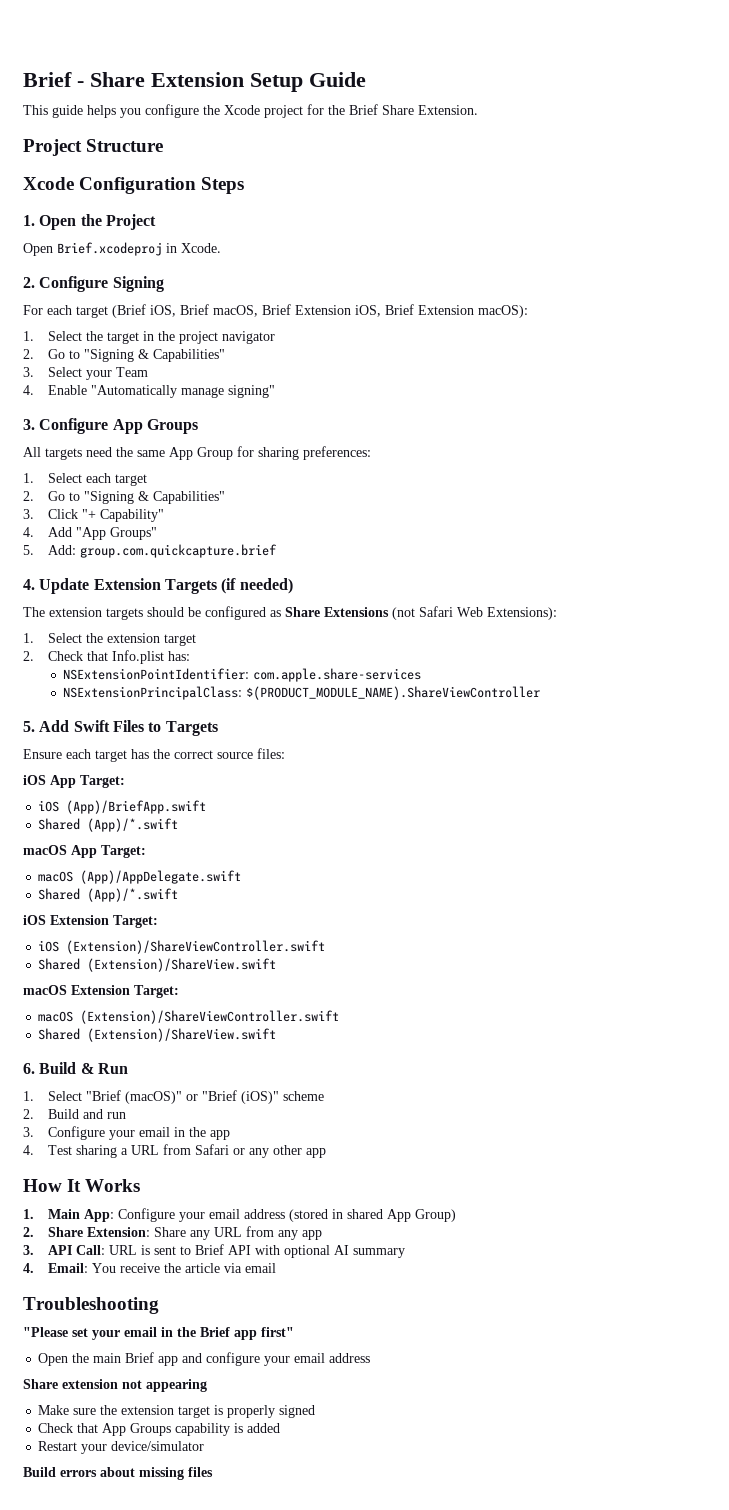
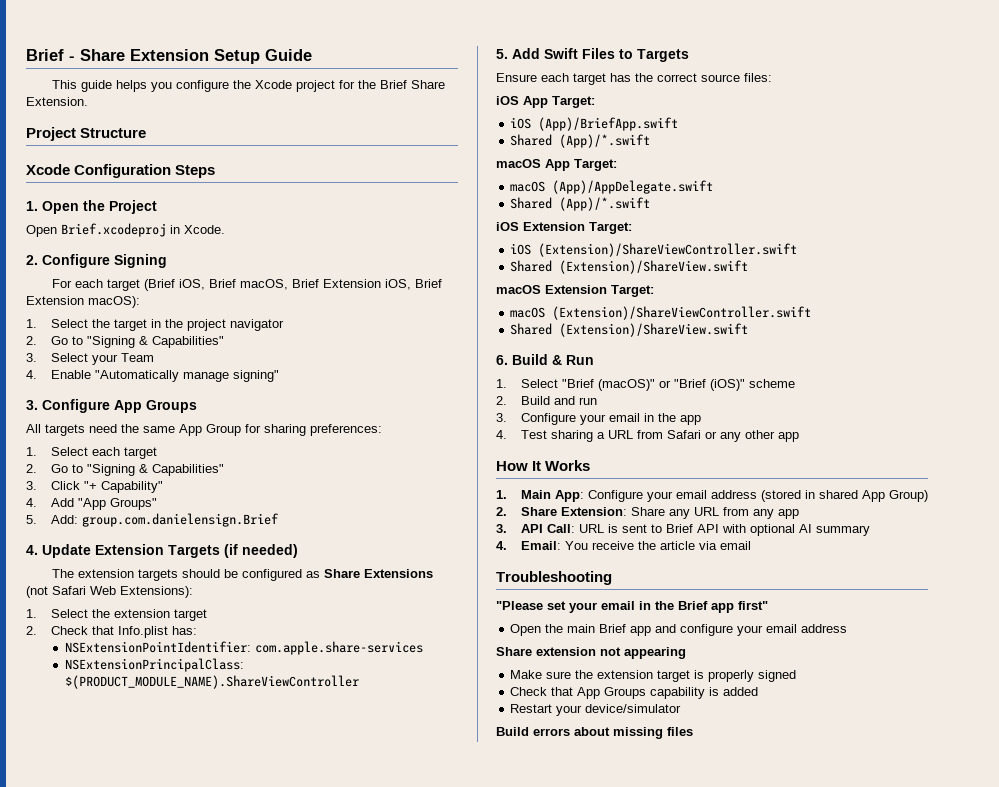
- 5. Add: group.com.quickcapture.brief
+ 5. Add: group.com.danielensign.Brief

